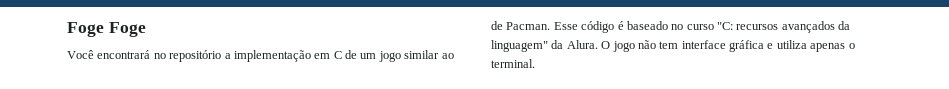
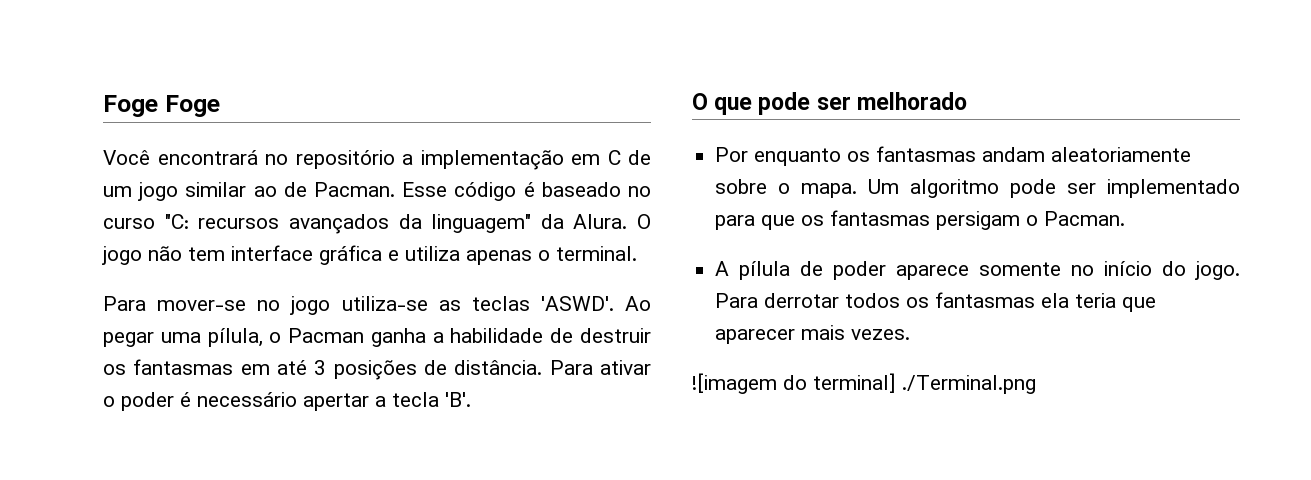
+ Para mover-se no jogo utiliza-se as teclas 'ASWD'. Ao pegar uma pílula, o Pacman ganha a habilidade de destruir os fantasmas em até 3 posições de distância. Para ativar o poder é necessário apertar a tecla 'B'.
+ O que pode ser melhorado
+ Por enquanto os fantasmas andam aleatoriamente sobre o mapa. Um algoritmo pode ser implementado para que os fantasmas persigam o Pacman.
+ A pílula de poder aparece somente no início do jogo. Para derrotar todos os fantasmas ela teria que aparecer mais vezes.
+ ![imagem do terminal] ./Terminal.png

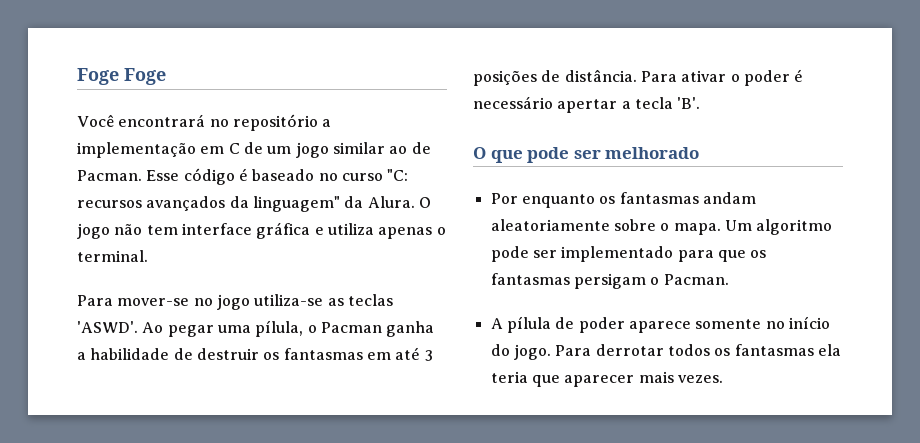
- ![imagem do terminal] ./Terminal.png

